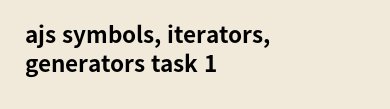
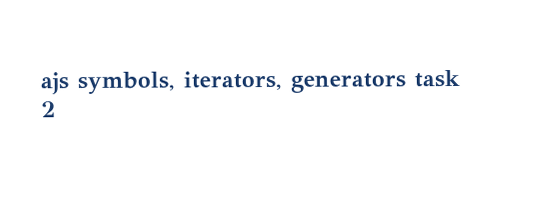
- ajs symbols, iterators, generators task 1
+ ajs symbols, iterators, generators task 2

